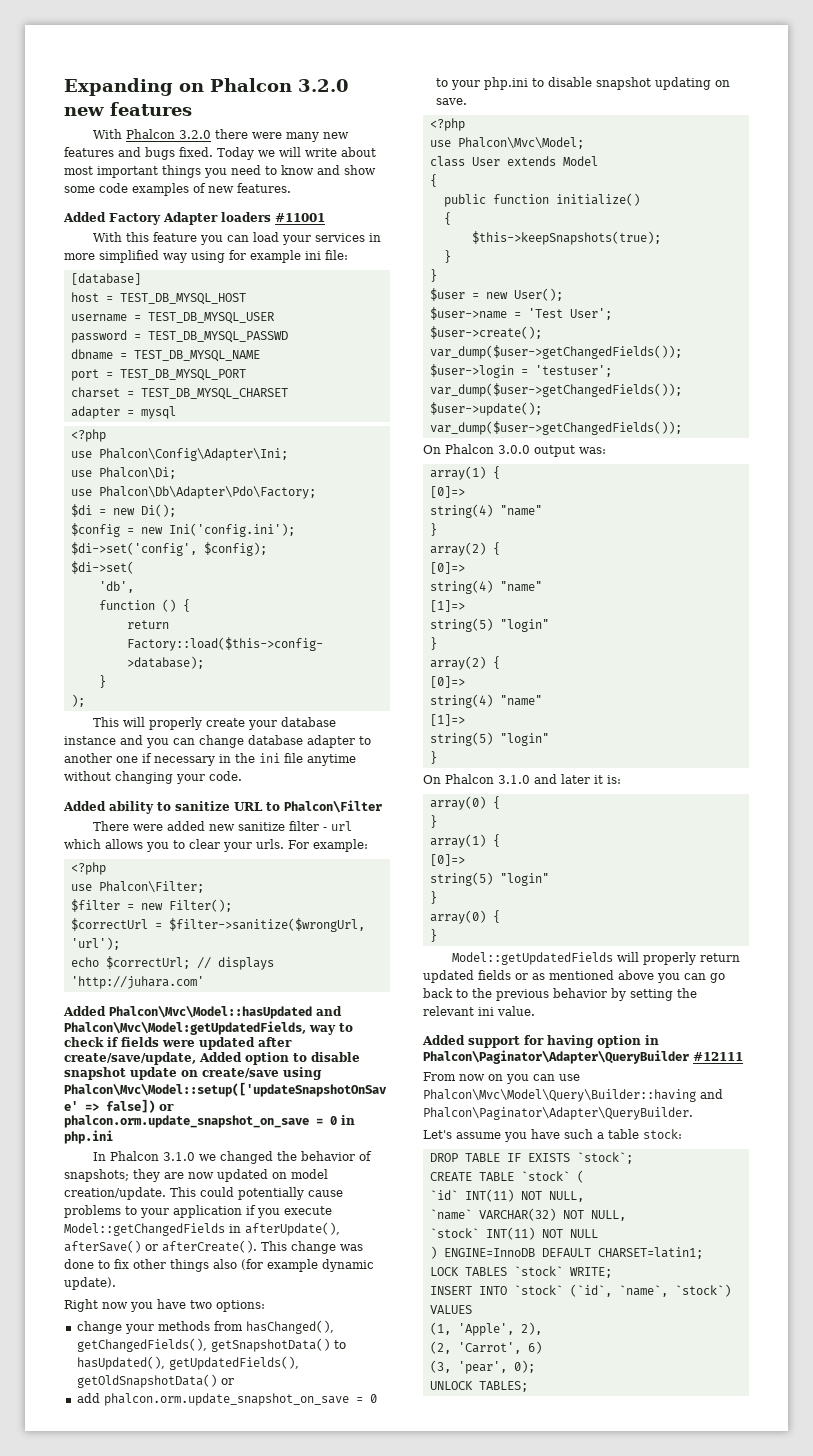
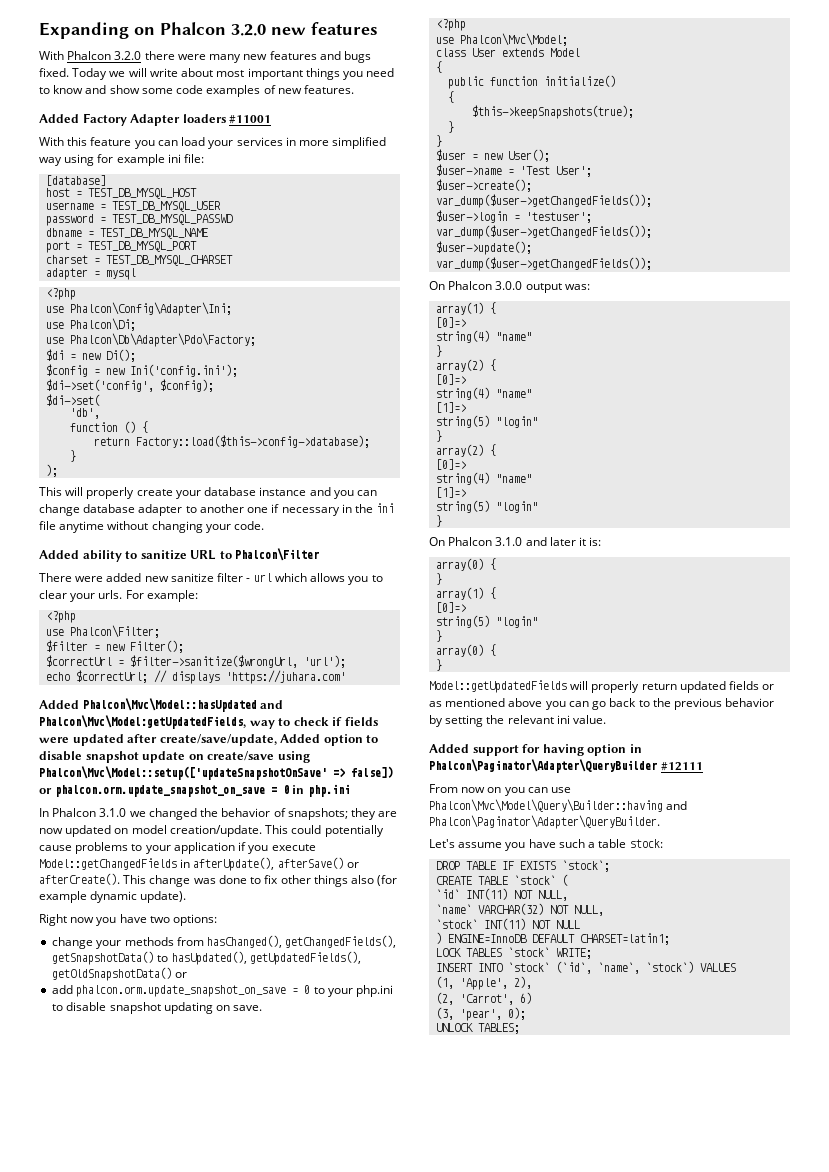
- echo $correctUrl; // displays 'http://juhara.com'
+ echo $correctUrl; // displays 'https://juhara.com'

